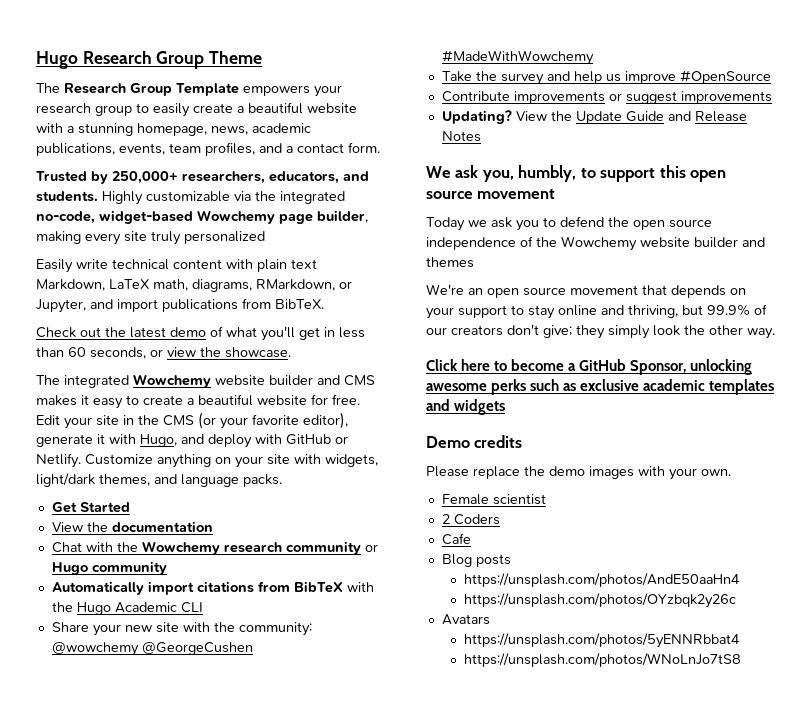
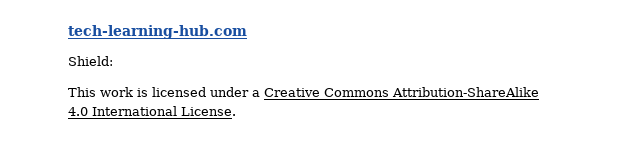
- Hugo Research Group Theme
- The Research Group Template empowers your research group to easily create a beautiful website with a stunning homepage, news, academic publications, events, team profiles, and a contact form.
- Trusted by 250,000+ researchers, educators, and students. Highly customizable via the integrated no-code, widget-based Wowchemy page builder, making every site truly personalized
- Easily write technical content with plain text Markdown, LaTeX math, diagrams, RMarkdown, or Jupyter, and import publications from BibTeX.
- Check out the latest demo of what you'll get in less than 60 seconds, or view the showcase.
- The integrated Wowchemy website builder and CMS makes it easy to create a beautiful website for free. Edit your site in the CMS (or your favorite editor), generate it with Hugo, and deploy with GitHub or Netlify. Customize anything on your site with widgets, light/dark themes, and language packs.
- Get Started
- View the documentation
- Chat with the Wowchemy research community or Hugo community
- Automatically import citations from BibTeX with the Hugo Academic CLI
- Share your new site with the community: @wowchemy @GeorgeCushen #MadeWithWowchemy
- Take the survey and help us improve #OpenSource
- Contribute improvements or suggest improvements
- Updating? View the Update Guide and Release Notes
- We ask you, humbly, to support this open source movement
- Today we ask you to defend the open source independence of the Wowchemy website builder and themes
- We're an open source movement that depends on your support to stay online and thriving, but 99.9% of our creators don't give; they simply look the other way.
- Click here to become a GitHub Sponsor, unlocking awesome perks such as exclusive academic templates and widgets
- Demo credits
- Please replace the demo images with your own.
- Female scientist
- 2 Coders
- Cafe
- Blog posts
- https://unsplash.com/photos/AndE50aaHn4
- https://unsplash.com/photos/OYzbqk2y26c
- Avatars
- https://unsplash.com/photos/5yENNRbbat4
- https://unsplash.com/photos/WNoLnJo7tS8
+ tech-learning-hub.com
+ Shield:
+ This work is licensed under a Creative Commons Attribution-ShareAlike 4.0 International License.

